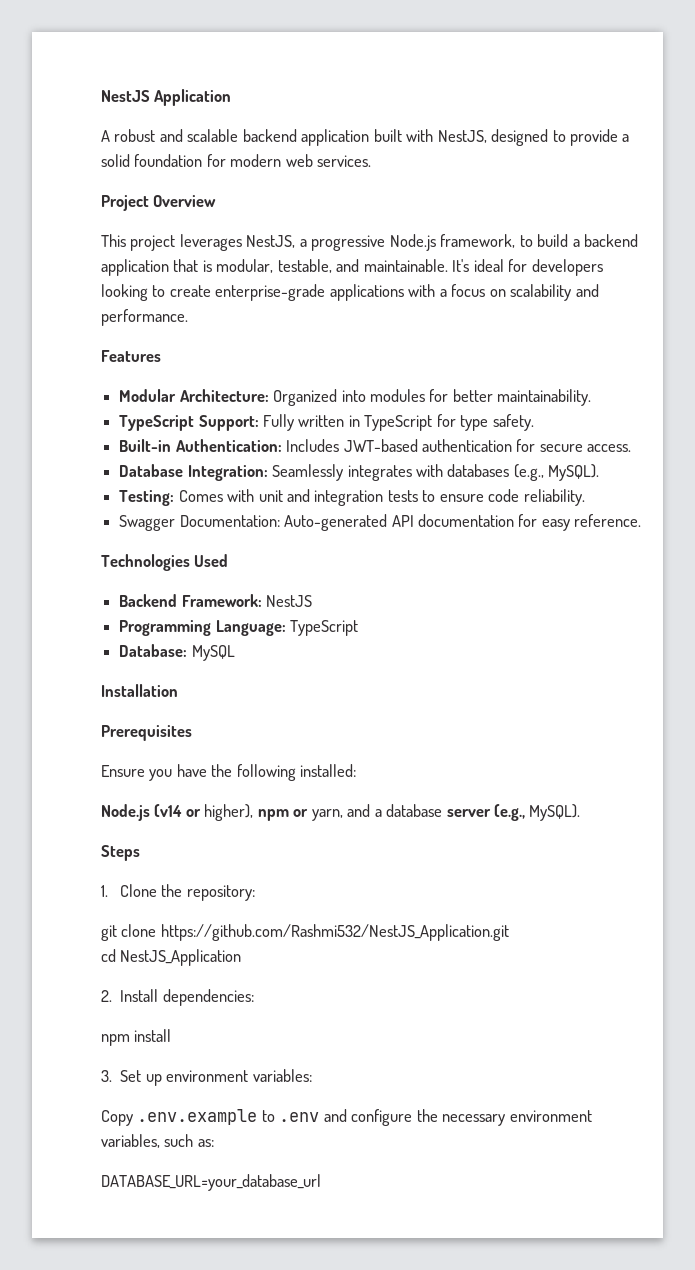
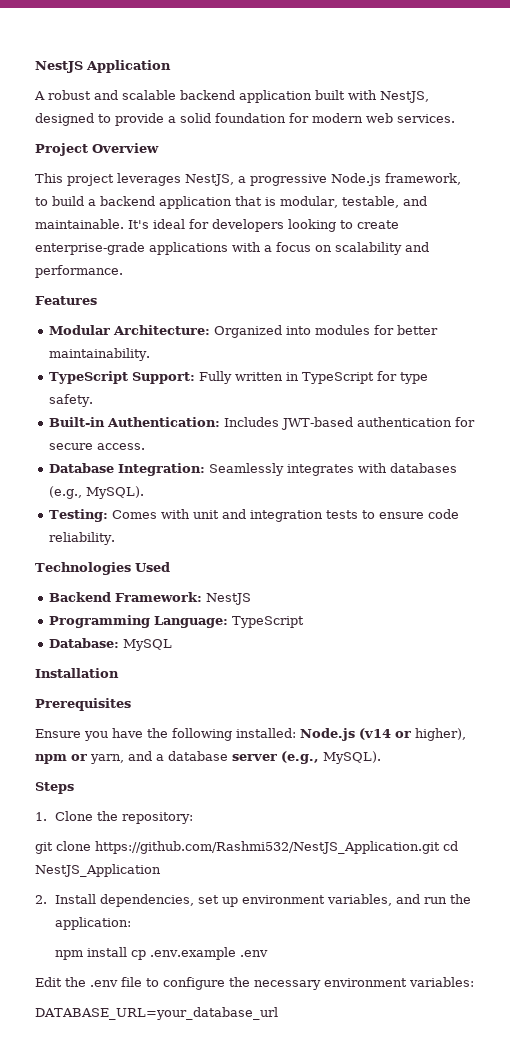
- Swagger Documentation: Auto-generated API documentation for easy reference.
- Ensure you have the following installed:
- Node.js (v14 or higher), npm or yarn, and a database server (e.g., MySQL).
+ Ensure you have the following installed: Node.js (v14 or higher), npm or yarn, and a database server (e.g., MySQL).
- git clone https://github.com/Rashmi532/NestJS_Application.git
- cd NestJS_Application
+ git clone https://github.com/Rashmi532/NestJS_Application.git cd NestJS_Application
- 2. Install dependencies:
- npm install
- 3. Set up environment variables:
- Copy .env.example to .env and configure the necessary environment variables, such as:
+ 2. Install dependencies, set up environment variables, and run the application:
+ npm install cp .env.example .env
+ Edit the .env file to configure the necessary environment variables:

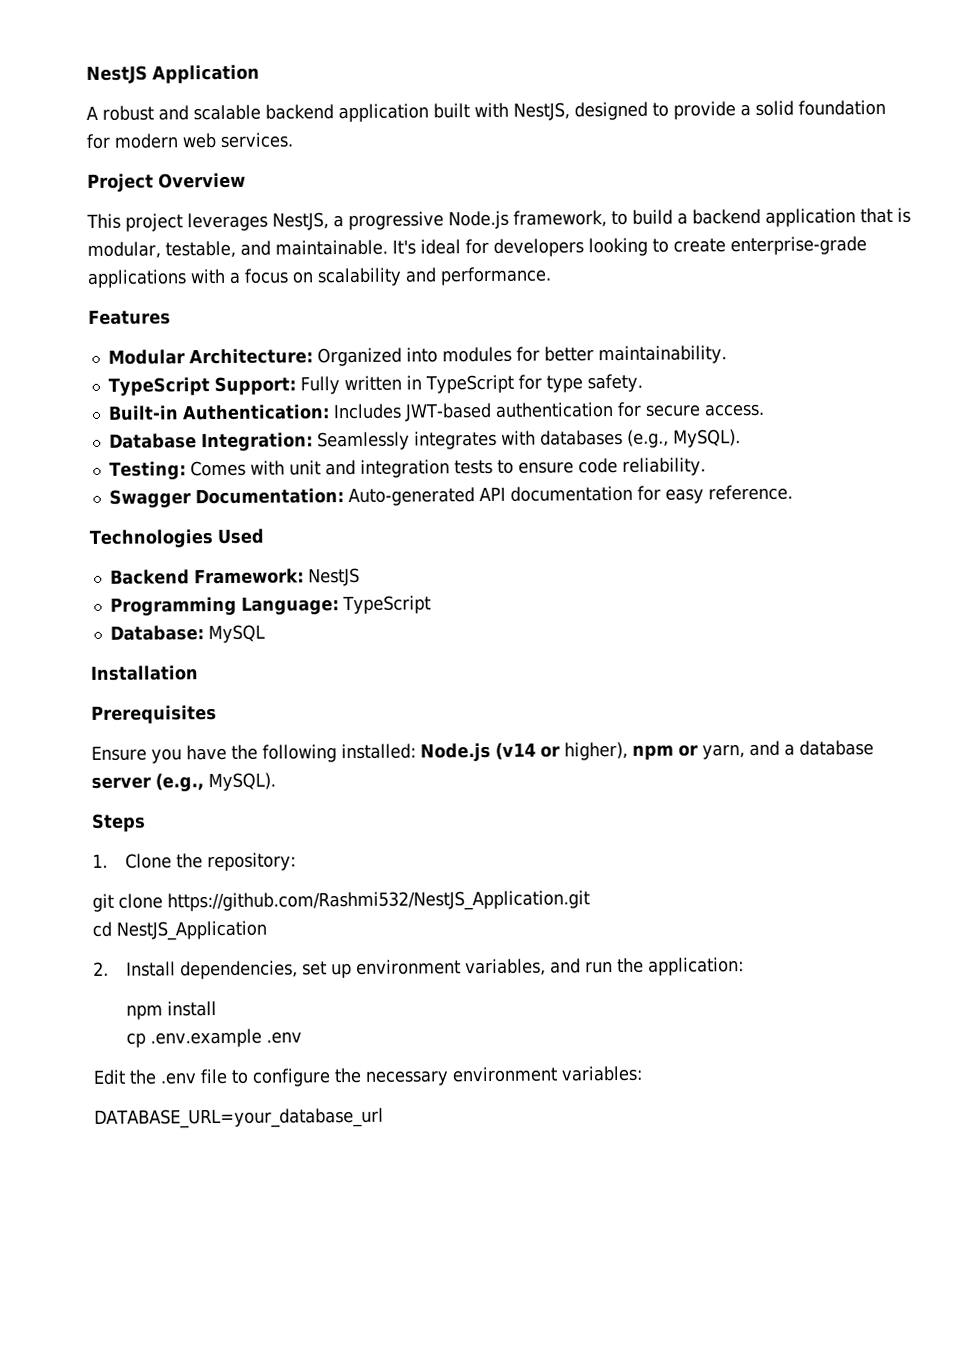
+ Swagger Documentation: Auto-generated API documentation for easy reference.
- git clone https://github.com/Rashmi532/NestJS_Application.git cd NestJS_Application
+ git clone https://github.com/Rashmi532/NestJS_Application.git
+ cd NestJS_Application
- npm install cp .env.example .env
+ npm install
+ cp .env.example .env

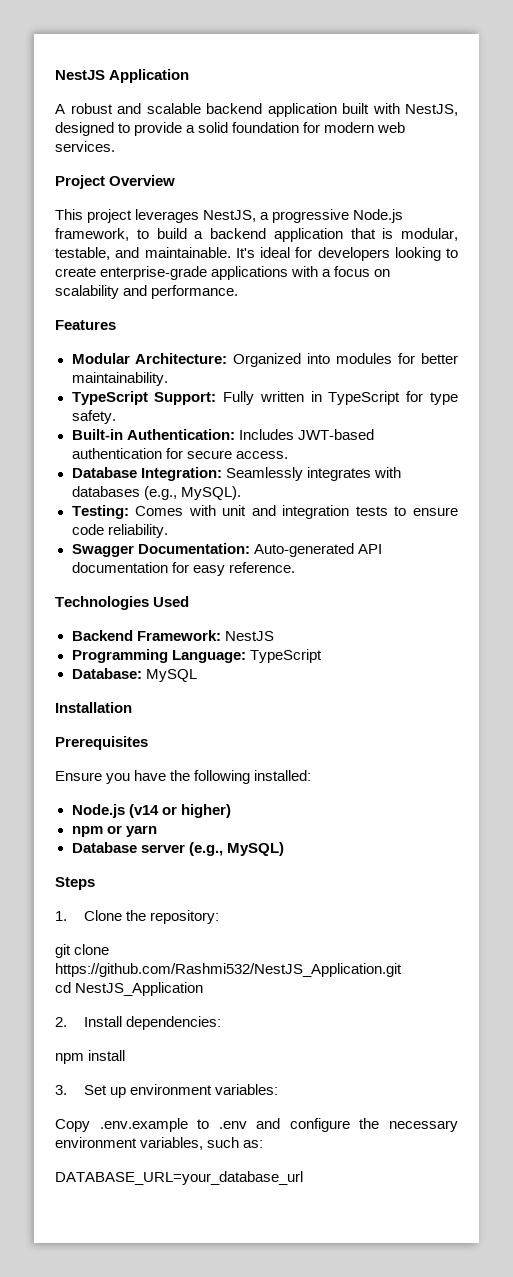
- Ensure you have the following installed: Node.js (v14 or higher), npm or yarn, and a database server (e.g., MySQL).
+ Ensure you have the following installed:
+ Node.js (v14 or higher)
+ npm or yarn
+ Database server (e.g., MySQL)
- 2. Install dependencies, set up environment variables, and run the application:
+ 2. Install dependencies:
  npm install
- cp .env.example .env
- Edit the .env file to configure the necessary environment variables:
+ 3. Set up environment variables:
+ Copy .env.example to .env and configure the necessary environment variables, such as:

